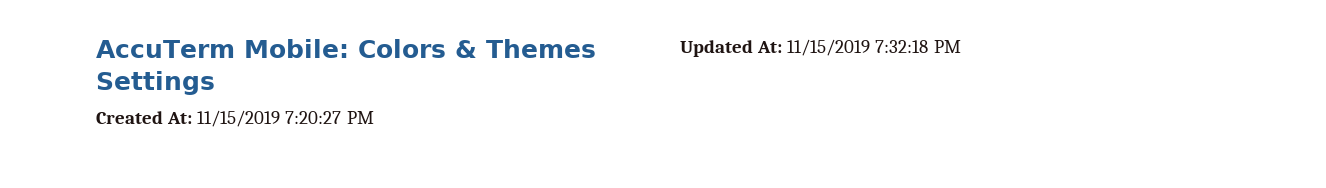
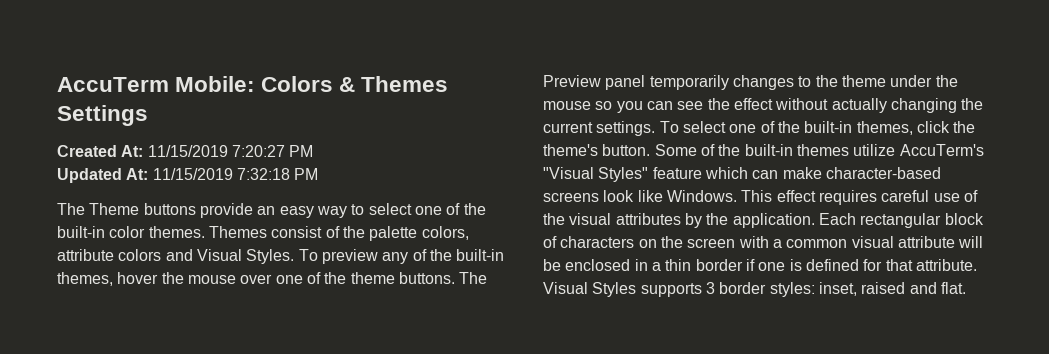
+ The Theme buttons provide an easy way to select one of the built-in color themes. Themes consist of the palette colors, attribute colors and Visual Styles. To preview any of the built-in themes, hover the mouse over one of the theme buttons. The Preview panel temporarily changes to the theme under the mouse so you can see the effect without actually changing the current settings. To select one of the built-in themes, click the theme's button. Some of the built-in themes utilize AccuTerm's "Visual Styles" feature which can make character-based screens look like Windows. This effect requires careful use of the visual attributes by the application. Each rectangular block of characters on the screen with a common visual attribute will be enclosed in a thin border if one is defined for that attribute. Visual Styles supports 3 border styles: inset, raised and flat.

